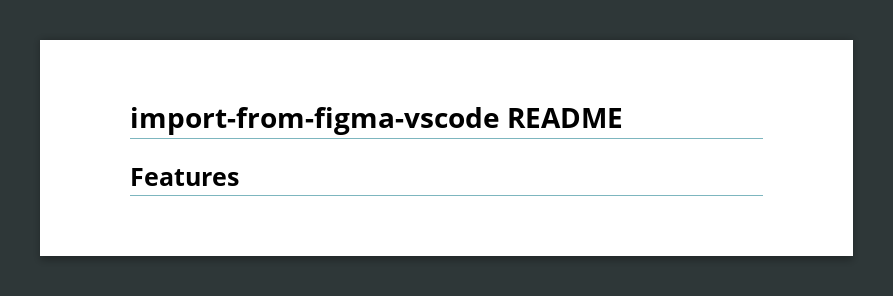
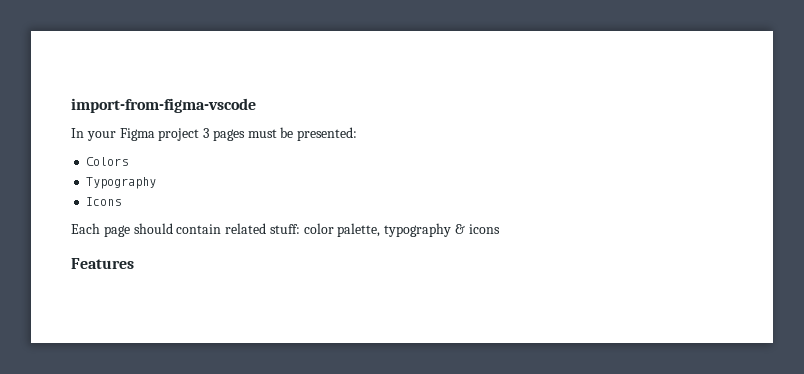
- import-from-figma-vscode README
+ import-from-figma-vscode
+ In your Figma project 3 pages must be presented:
+ Colors
+ Typography
+ Icons
+ Each page should contain related stuff: color palette, typography & icons

